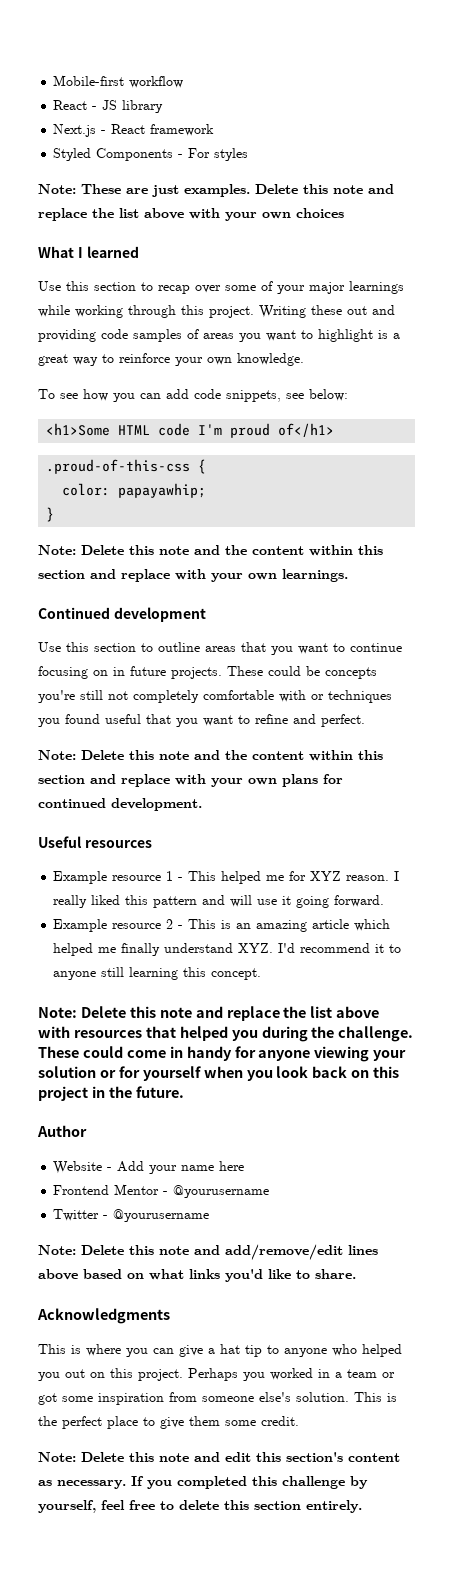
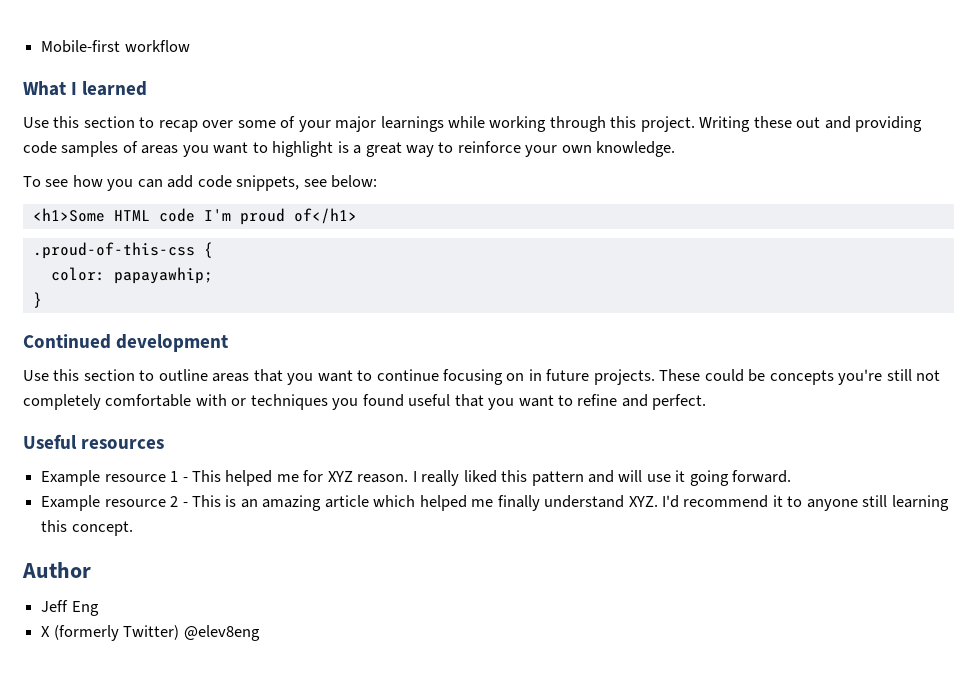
- React - JS library
- Next.js - React framework
- Styled Components - For styles
- Note: These are just examples. Delete this note and replace the list above with your own choices
- Note: Delete this note and the content within this section and replace with your own learnings.
- Note: Delete this note and the content within this section and replace with your own plans for continued development.
- Note: Delete this note and replace the list above with resources that helped you during the challenge. These could come in handy for anyone viewing your solution or for yourself when you look back on this project in the future.
  Author
- Website - Add your name here
- Frontend Mentor - @yourusername
- Twitter - @yourusername
- Note: Delete this note and add/remove/edit lines above based on what links you'd like to share.
- Acknowledgments
- This is where you can give a hat tip to anyone who helped you out on this project. Perhaps you worked in a team or got some inspiration from someone else's solution. This is the perfect place to give them some credit.
- Note: Delete this note and edit this section's content as necessary. If you completed this challenge by yourself, feel free to delete this section entirely.
+ Jeff Eng
+ X (formerly Twitter) @elev8eng

